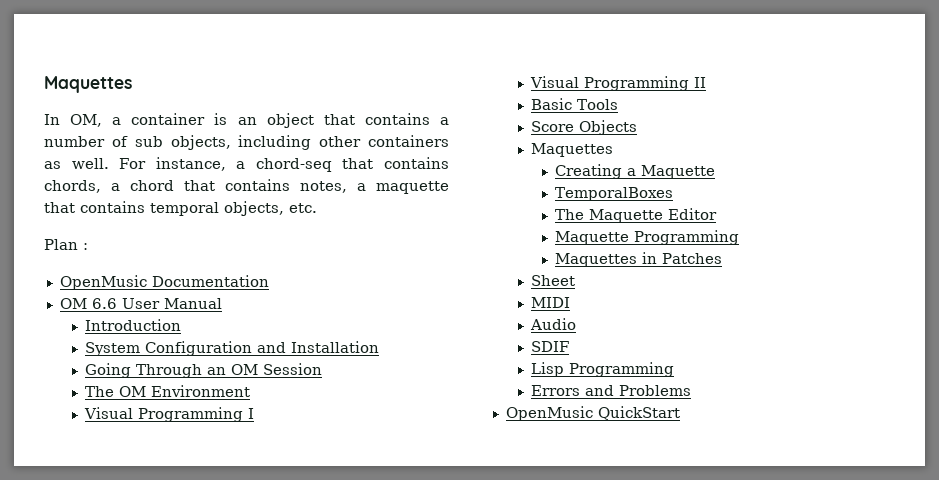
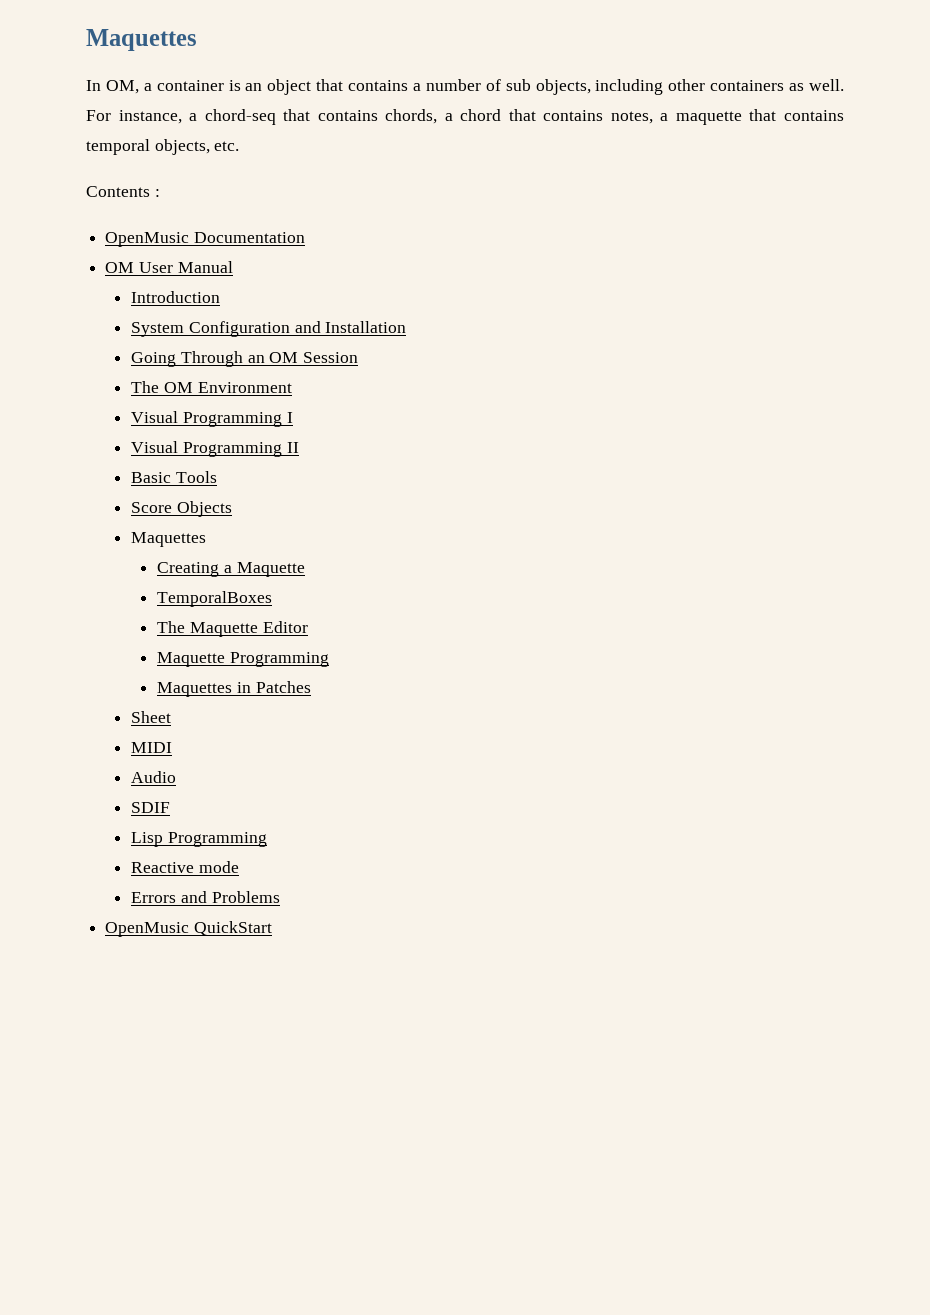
- Plan :
+ Contents :
- OM 6.6 User Manual
+ OM User Manual
+ Reactive mode

